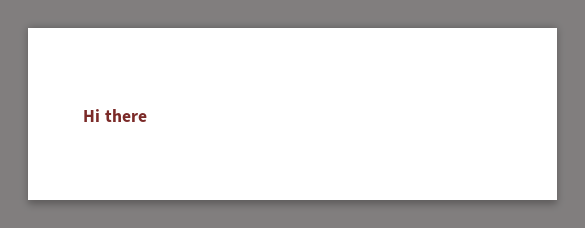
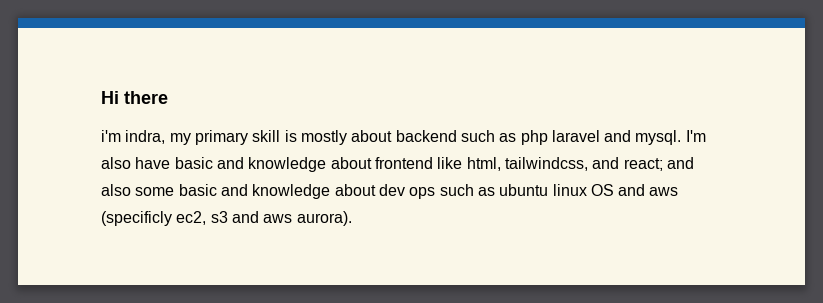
+ i'm indra, my primary skill is mostly about backend such as php laravel and mysql. I'm also have basic and knowledge about frontend like html, tailwindcss, and react; and also some basic and knowledge about dev ops such as ubuntu linux OS and aws (specificly ec2, s3 and aws aurora).

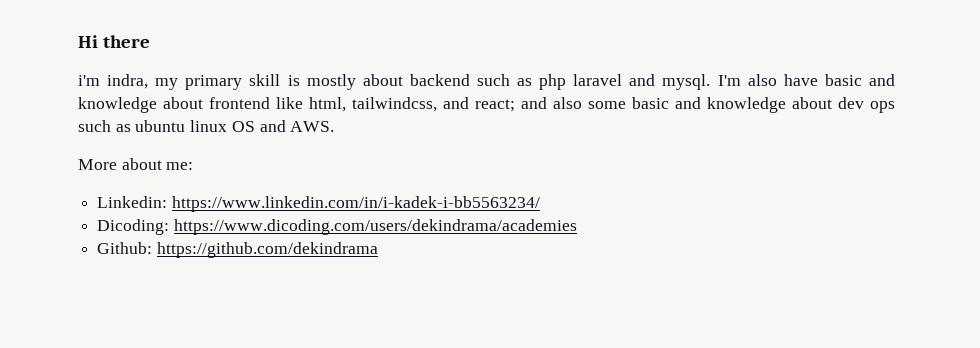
- I'm also have basic and knowledge about frontend like html, tailwindcss, and react; and also some basic and knowledge about dev ops such as ubuntu linux OS and aws (specificly ec2, s3 and aws aurora).
+ I'm also have basic and knowledge about frontend like html, tailwindcss, and react; and also some basic and knowledge about dev ops such as ubuntu linux OS and AWS.
+ More about me:
+ Linkedin: https://www.linkedin.com/in/i-kadek-i-bb5563234/
+ Dicoding: https://www.dicoding.com/users/dekindrama/academies
+ Github: https://github.com/dekindrama

